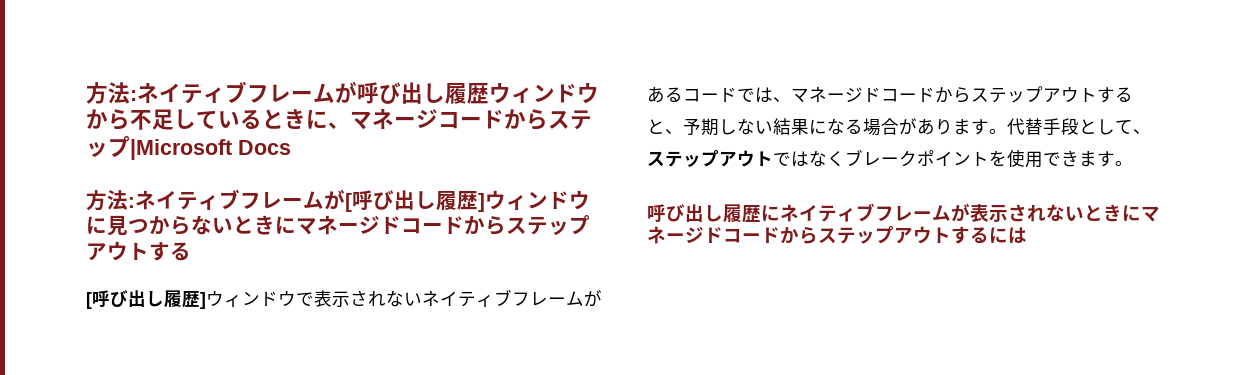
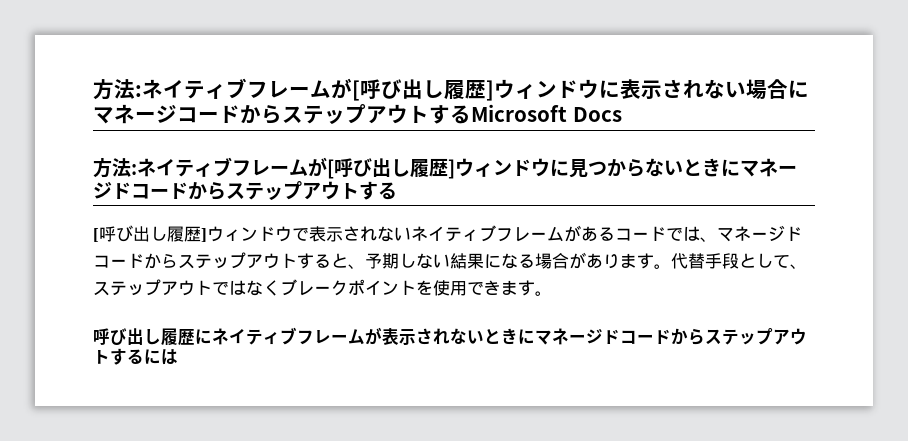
- 方法:ネイティブフレームが呼び出し履歴ウィンドウから不足しているときに、マネージコードからステップ|Microsoft Docs
+ 方法:ネイティブフレームが[呼び出し履歴]ウィンドウに表示されない場合にマネージコードからステップアウトするMicrosoft Docs

